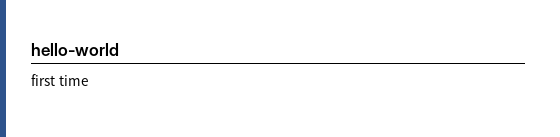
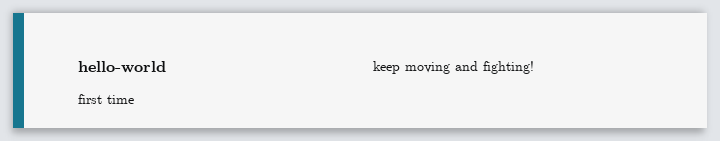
+ keep moving and fighting!

